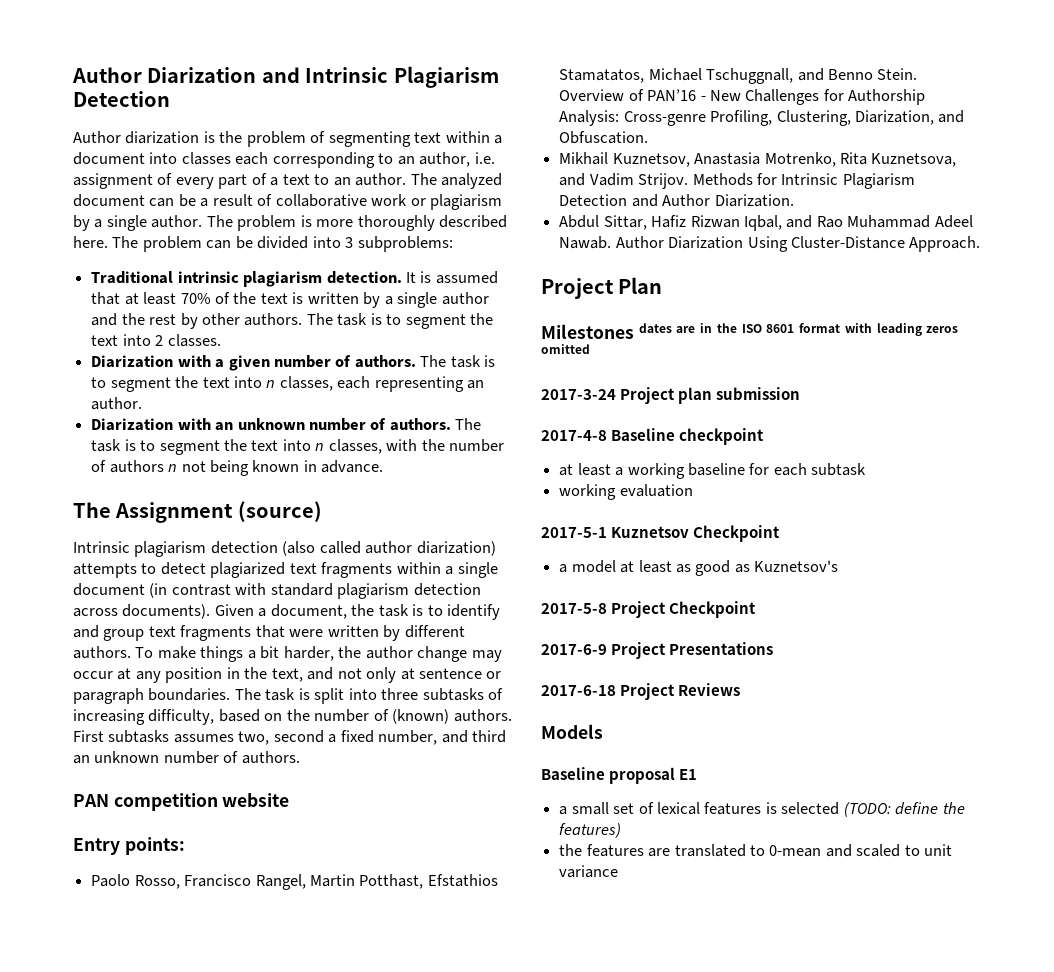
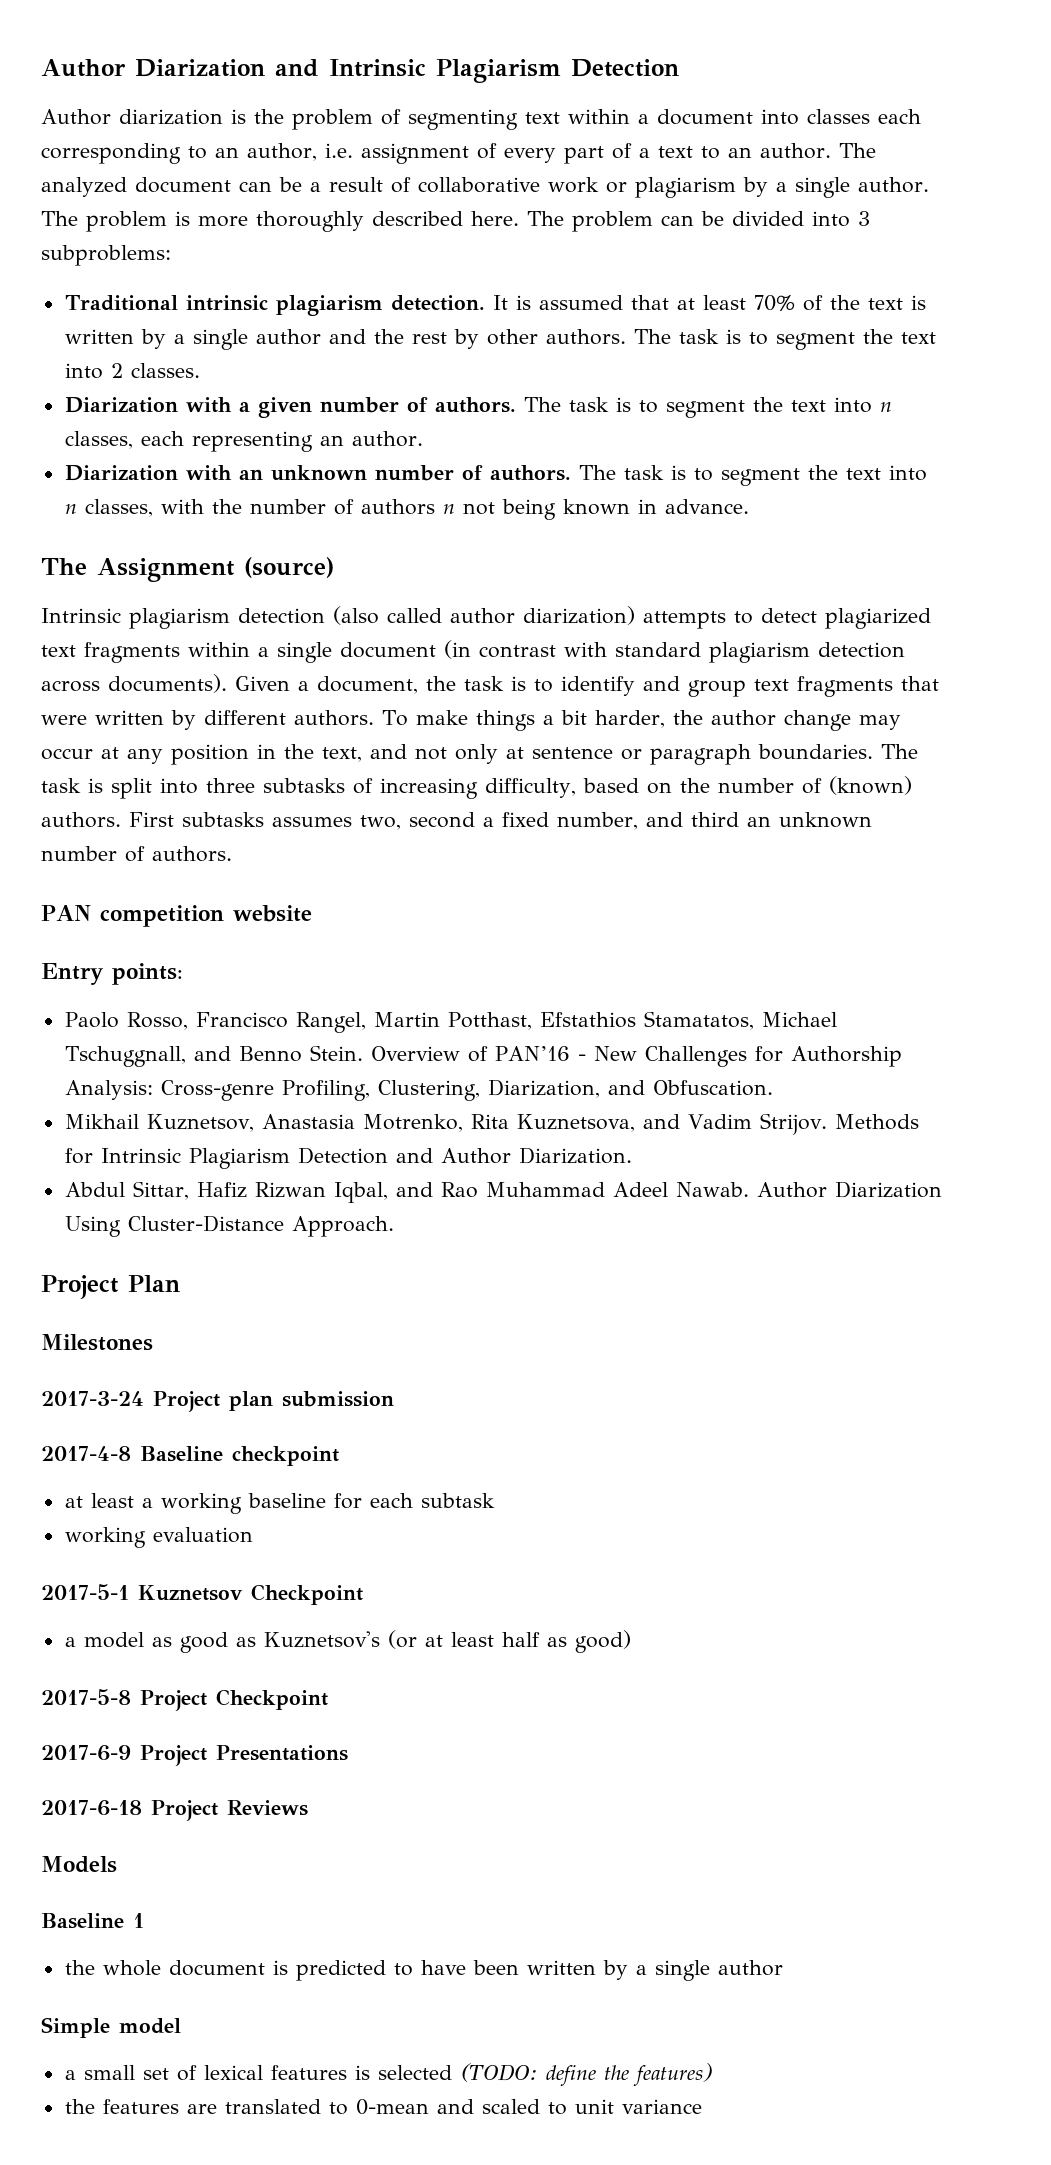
- Milestones dates are in the ISO 8601 format with leading zeros omitted
+ Milestones
- a model at least as good as Kuznetsov's
+ a model as good as Kuznetsov's (or at least half as good)
- Baseline proposal E1
+ Baseline 1
+ the whole document is predicted to have been written by a single author
+ Simple model

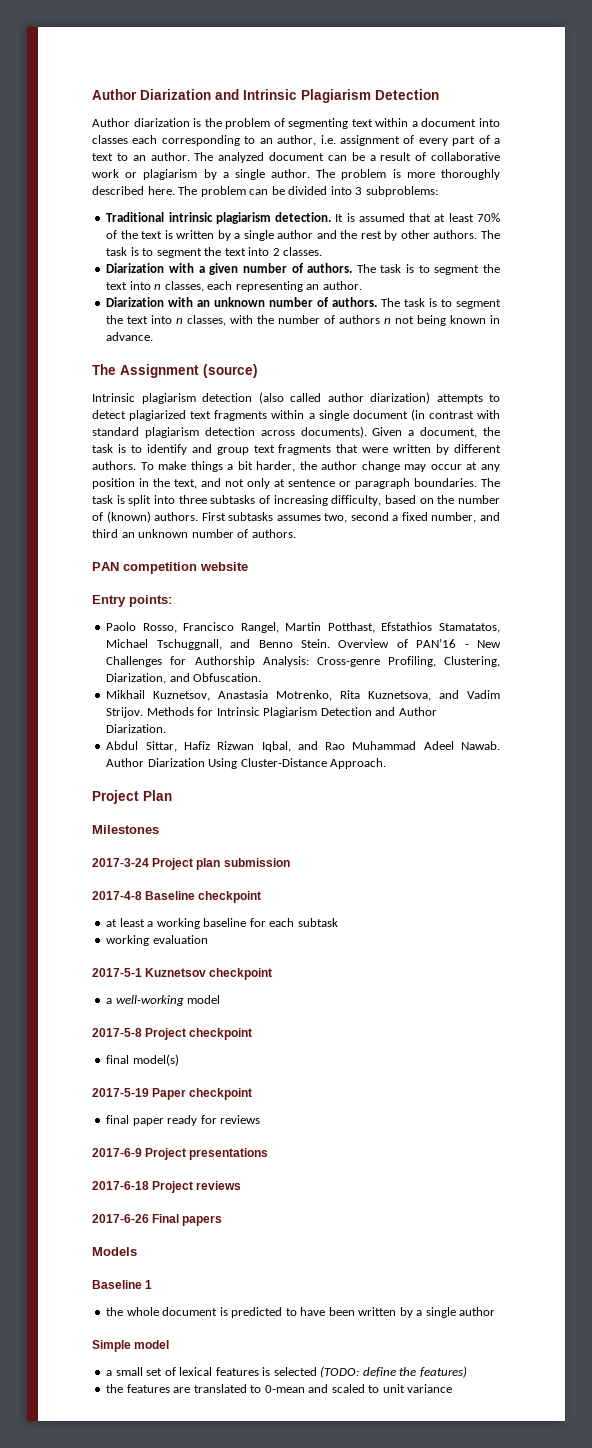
- 2017-5-1 Kuznetsov Checkpoint
- a model as good as Kuznetsov's (or at least half as good)
- 2017-5-8 Project Checkpoint
+ 2017-5-1 Kuznetsov checkpoint
+ a well-working model
+ 2017-5-8 Project checkpoint
+ final model(s)
+ 2017-5-19 Paper checkpoint
+ final paper ready for reviews
- 2017-6-9 Project Presentations
+ 2017-6-9 Project presentations
- 2017-6-18 Project Reviews
+ 2017-6-18 Project reviews
+ 2017-6-26 Final papers

